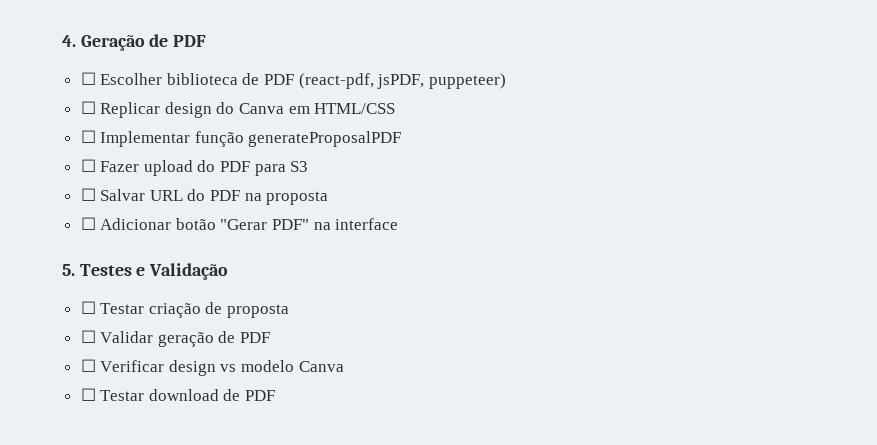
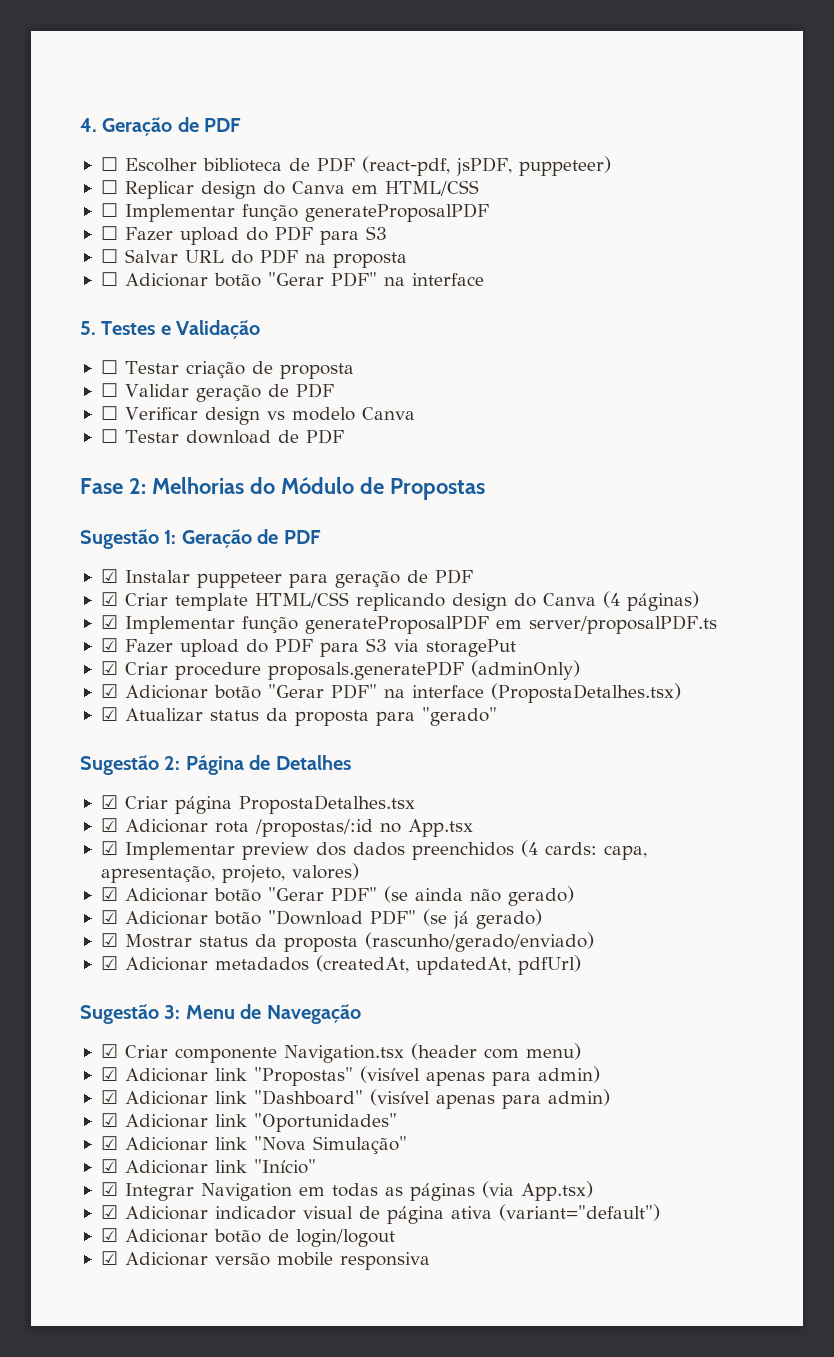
+ Fase 2: Melhorias do Módulo de Propostas
+ Sugestão 1: Geração de PDF
+ ☑ Instalar puppeteer para geração de PDF
+ ☑ Criar template HTML/CSS replicando design do Canva (4 páginas)
+ ☑ Implementar função generateProposalPDF em server/proposalPDF.ts
+ ☑ Fazer upload do PDF para S3 via storagePut
+ ☑ Criar procedure proposals.generatePDF (adminOnly)
+ ☑ Adicionar botão "Gerar PDF" na interface (PropostaDetalhes.tsx)
+ ☑ Atualizar status da proposta para "gerado"
+ Sugestão 2: Página de Detalhes
+ ☑ Criar página PropostaDetalhes.tsx
+ ☑ Adicionar rota /propostas/:id no App.tsx
+ ☑ Implementar preview dos dados preenchidos (4 cards: capa, apresentação, projeto, valores)
+ ☑ Adicionar botão "Gerar PDF" (se ainda não gerado)
+ ☑ Adicionar botão "Download PDF" (se já gerado)
+ ☑ Mostrar status da proposta (rascunho/gerado/enviado)
+ ☑ Adicionar metadados (createdAt, updatedAt, pdfUrl)
+ Sugestão 3: Menu de Navegação
+ ☑ Criar componente Navigation.tsx (header com menu)
+ ☑ Adicionar link "Propostas" (visível apenas para admin)
+ ☑ Adicionar link "Dashboard" (visível apenas para admin)
+ ☑ Adicionar link "Oportunidades"
+ ☑ Adicionar link "Nova Simulação"
+ ☑ Adicionar link "Início"
+ ☑ Integrar Navigation em todas as páginas (via App.tsx)
+ ☑ Adicionar indicador visual de página ativa (variant="default")
+ ☑ Adicionar botão de login/logout
+ ☑ Adicionar versão mobile responsiva

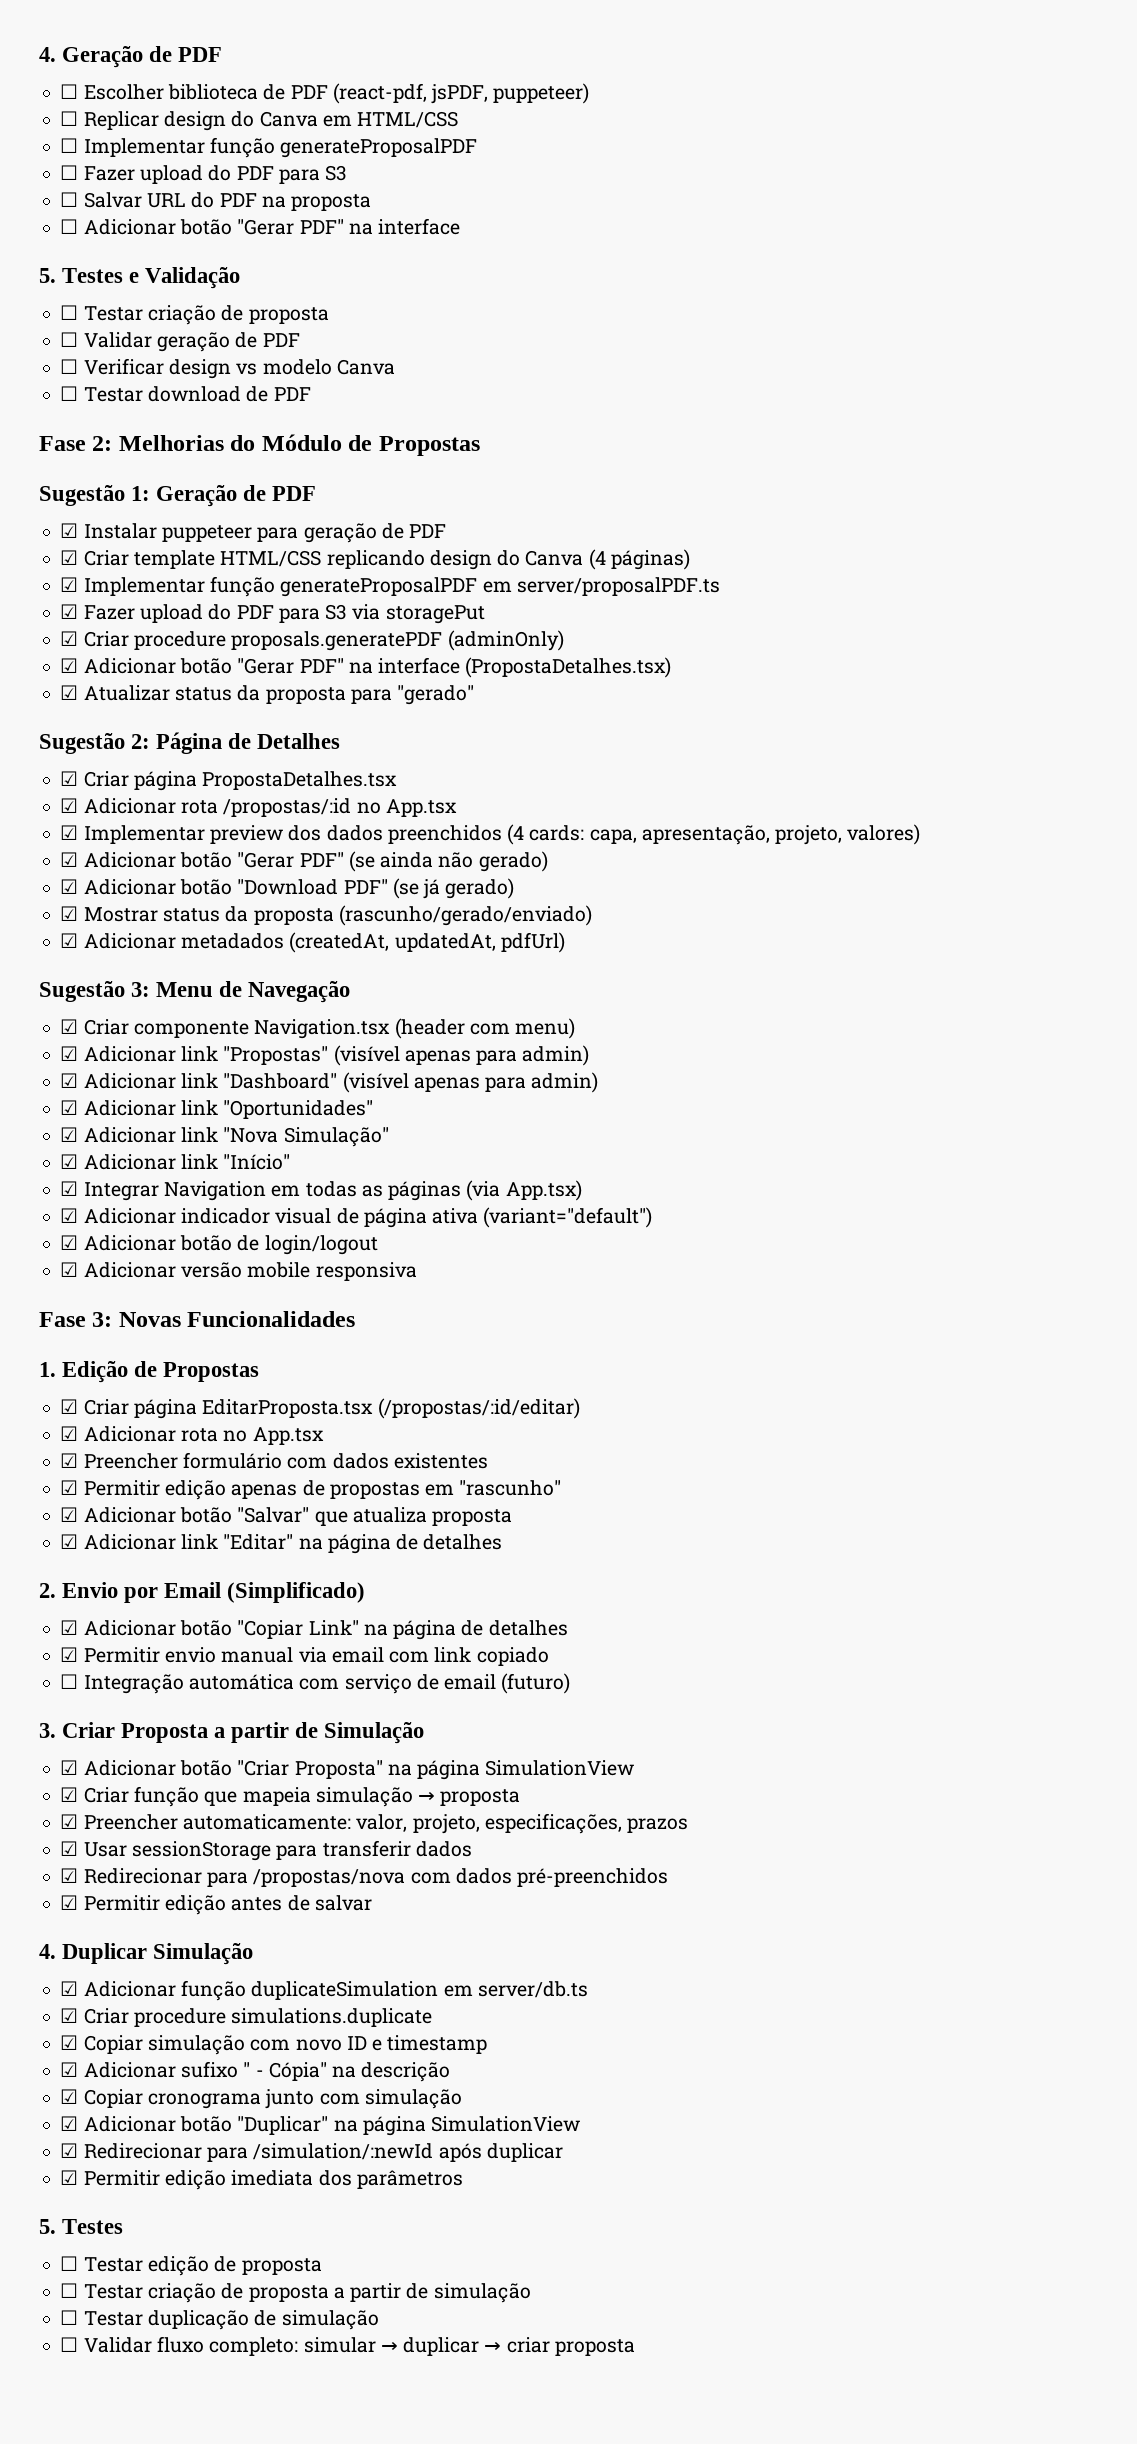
+ Fase 3: Novas Funcionalidades
+ 1. Edição de Propostas
+ ☑ Criar página EditarProposta.tsx (/propostas/:id/editar)
+ ☑ Adicionar rota no App.tsx
+ ☑ Preencher formulário com dados existentes
+ ☑ Permitir edição apenas de propostas em "rascunho"
+ ☑ Adicionar botão "Salvar" que atualiza proposta
+ ☑ Adicionar link "Editar" na página de detalhes
+ 2. Envio por Email (Simplificado)
+ ☑ Adicionar botão "Copiar Link" na página de detalhes
+ ☑ Permitir envio manual via email com link copiado
+ ☐ Integração automática com serviço de email (futuro)
+ 3. Criar Proposta a partir de Simulação
+ ☑ Adicionar botão "Criar Proposta" na página SimulationView
+ ☑ Criar função que mapeia simulação → proposta
+ ☑ Preencher automaticamente: valor, projeto, especificações, prazos
+ ☑ Usar sessionStorage para transferir dados
+ ☑ Redirecionar para /propostas/nova com dados pré-preenchidos
+ ☑ Permitir edição antes de salvar
+ 4. Duplicar Simulação
+ ☑ Adicionar função duplicateSimulation em server/db.ts
+ ☑ Criar procedure simulations.duplicate
+ ☑ Copiar simulação com novo ID e timestamp
+ ☑ Adicionar sufixo " - Cópia" na descrição
+ ☑ Copiar cronograma junto com simulação
+ ☑ Adicionar botão "Duplicar" na página SimulationView
+ ☑ Redirecionar para /simulation/:newId após duplicar
+ ☑ Permitir edição imediata dos parâmetros
+ 5. Testes
+ ☐ Testar edição de proposta
+ ☐ Testar criação de proposta a partir de simulação
+ ☐ Testar duplicação de simulação
+ ☐ Validar fluxo completo: simular → duplicar → criar proposta

